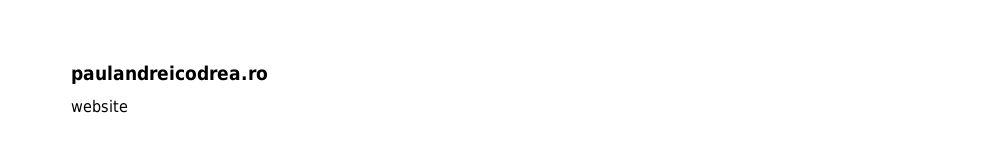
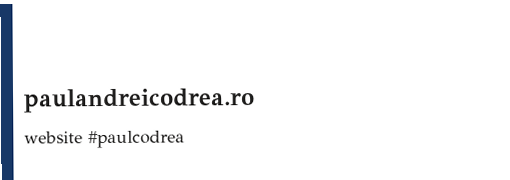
- website
+ website #paulcodrea

